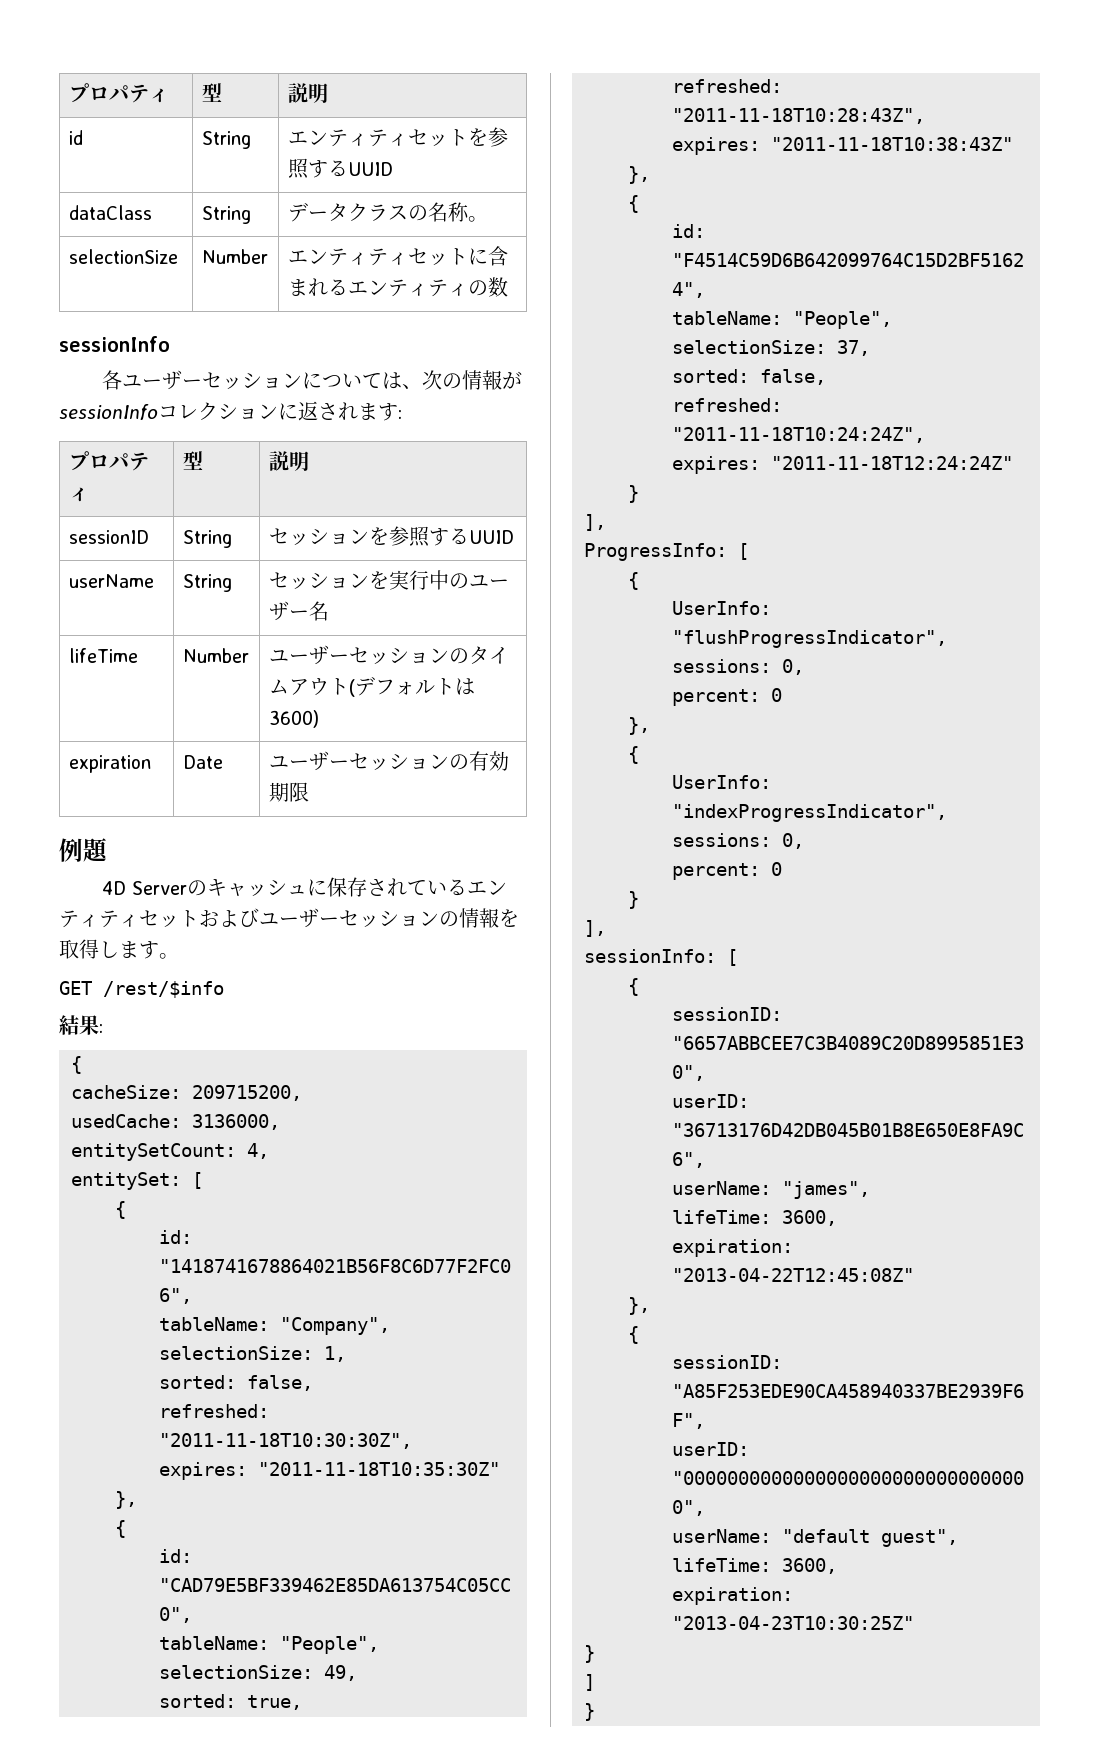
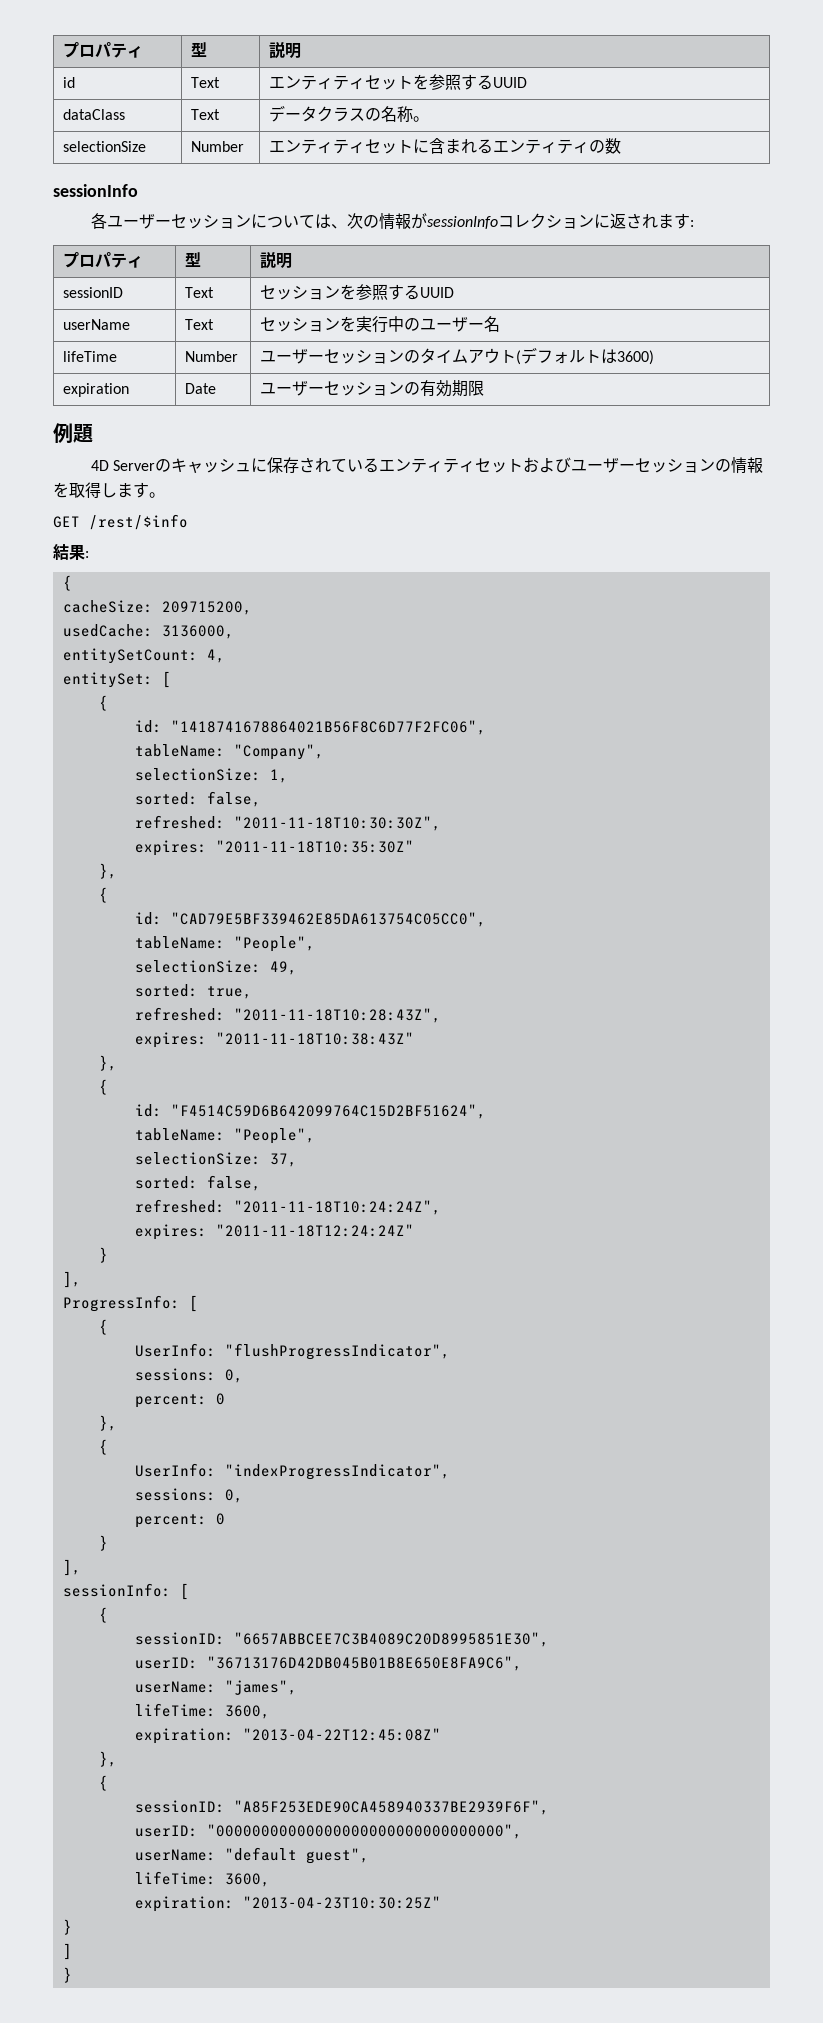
- id | String | エンティティセットを参照するUUID
+ id | Text | エンティティセットを参照するUUID
- dataClass | String | データクラスの名称。
+ dataClass | Text | データクラスの名称。
- sessionID | String | セッションを参照するUUID
+ sessionID | Text | セッションを参照するUUID
- userName | String | セッションを実行中のユーザー名
+ userName | Text | セッションを実行中のユーザー名

